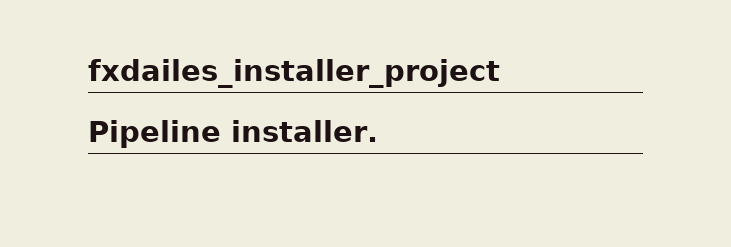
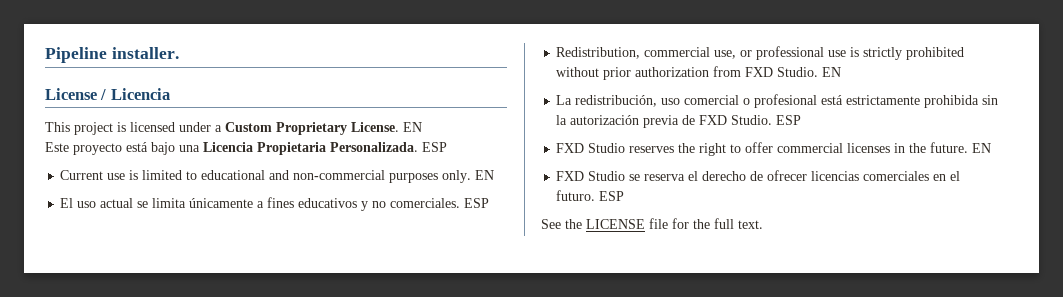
- fxdailes_installer_project
+ License / Licencia
+ This project is licensed under a Custom Proprietary License. EN
+ Este proyecto está bajo una Licencia Propietaria Personalizada. ESP
+ Current use is limited to educational and non-commercial purposes only. EN
+ El uso actual se limita únicamente a fines educativos y no comerciales. ESP
+ Redistribution, commercial use, or professional use is strictly prohibited without prior authorization from FXD Studio. EN
+ La redistribución, uso comercial o profesional está estrictamente prohibida sin la autorización previa de FXD Studio. ESP
+ FXD Studio reserves the right to offer commercial licenses in the future. EN
+ FXD Studio se reserva el derecho de ofrecer licencias comerciales en el futuro. ESP
+ See the LICENSE file for the full text.

